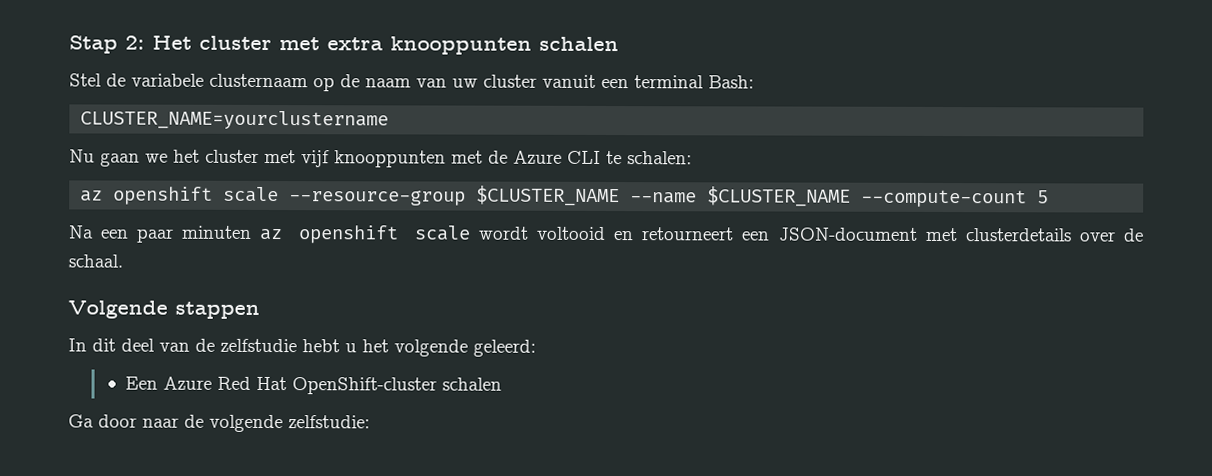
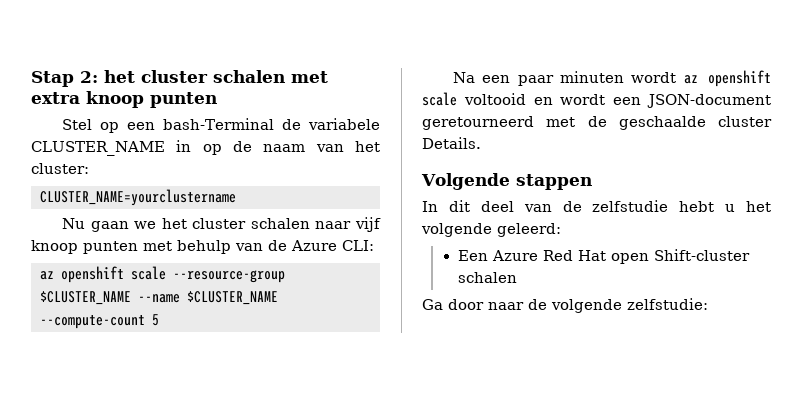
- Stap 2: Het cluster met extra knooppunten schalen
- Stel de variabele clusternaam op de naam van uw cluster vanuit een terminal Bash:
+ Stap 2: het cluster schalen met extra knoop punten
+ Stel op een bash-Terminal de variabele CLUSTER_NAME in op de naam van het cluster:
- Nu gaan we het cluster met vijf knooppunten met de Azure CLI te schalen:
+ Nu gaan we het cluster schalen naar vijf knoop punten met behulp van de Azure CLI:
- Na een paar minuten az openshift scale wordt voltooid en retourneert een JSON-document met clusterdetails over de schaal.
+ Na een paar minuten wordt az openshift scale voltooid en wordt een JSON-document geretourneerd met de geschaalde cluster Details.
- Een Azure Red Hat OpenShift-cluster schalen
+ Een Azure Red Hat open Shift-cluster schalen

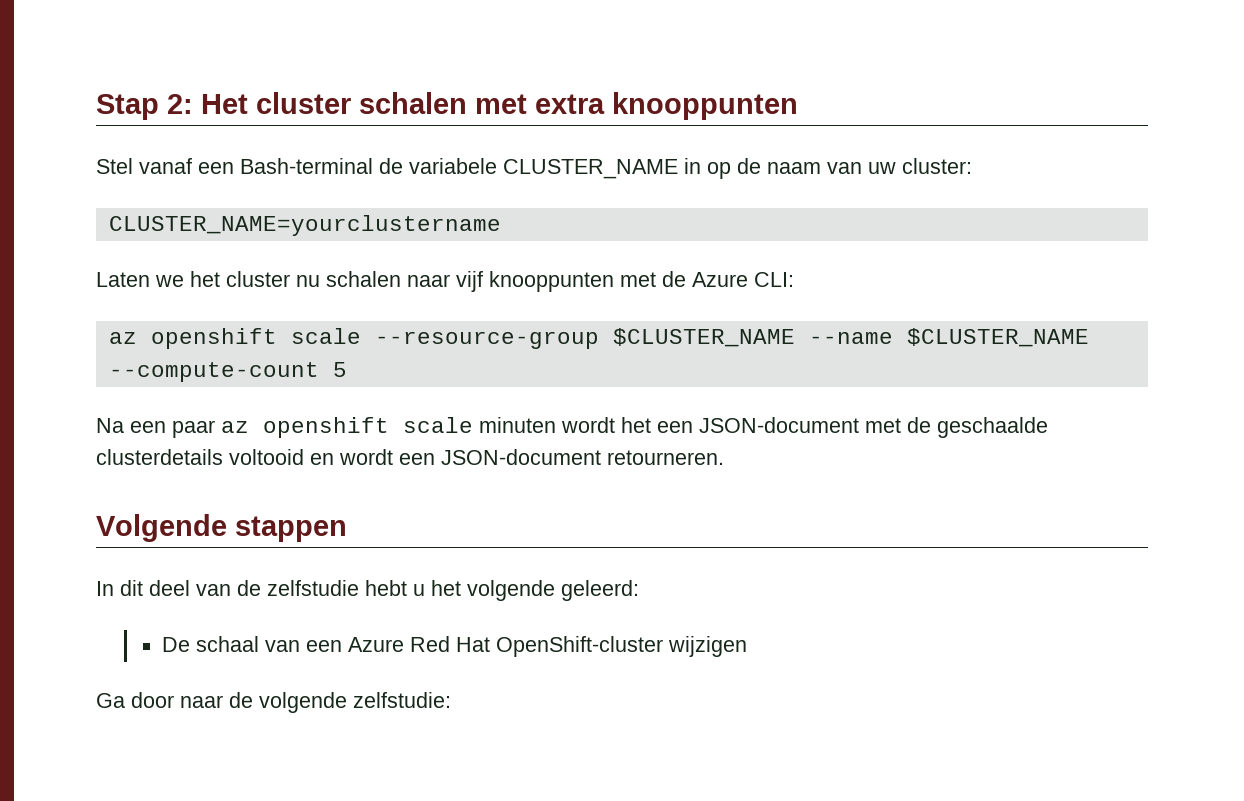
- Stap 2: het cluster schalen met extra knoop punten
+ Stap 2: Het cluster schalen met extra knooppunten
- Stel op een bash-Terminal de variabele CLUSTER_NAME in op de naam van het cluster:
+ Stel vanaf een Bash-terminal de variabele CLUSTER_NAME in op de naam van uw cluster:
- Nu gaan we het cluster schalen naar vijf knoop punten met behulp van de Azure CLI:
+ Laten we het cluster nu schalen naar vijf knooppunten met de Azure CLI:
- Na een paar minuten wordt az openshift scale voltooid en wordt een JSON-document geretourneerd met de geschaalde cluster Details.
+ Na een paar az openshift scale minuten wordt het een JSON-document met de geschaalde clusterdetails voltooid en wordt een JSON-document retourneren.
- Een Azure Red Hat open Shift-cluster schalen
+ De schaal van een Azure Red Hat OpenShift-cluster wijzigen

